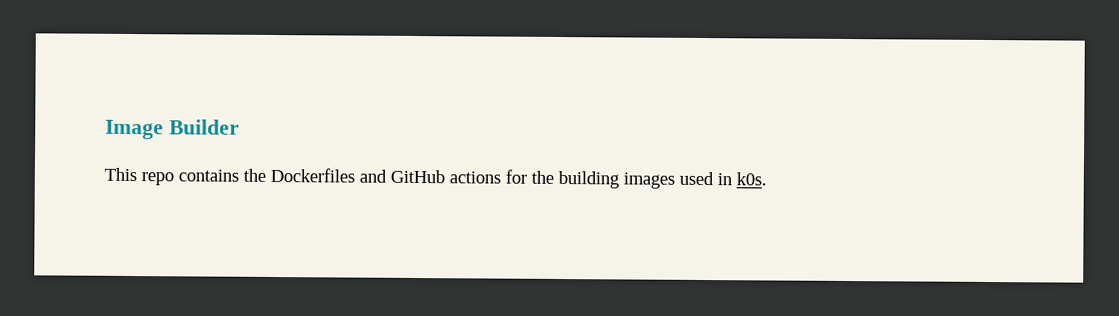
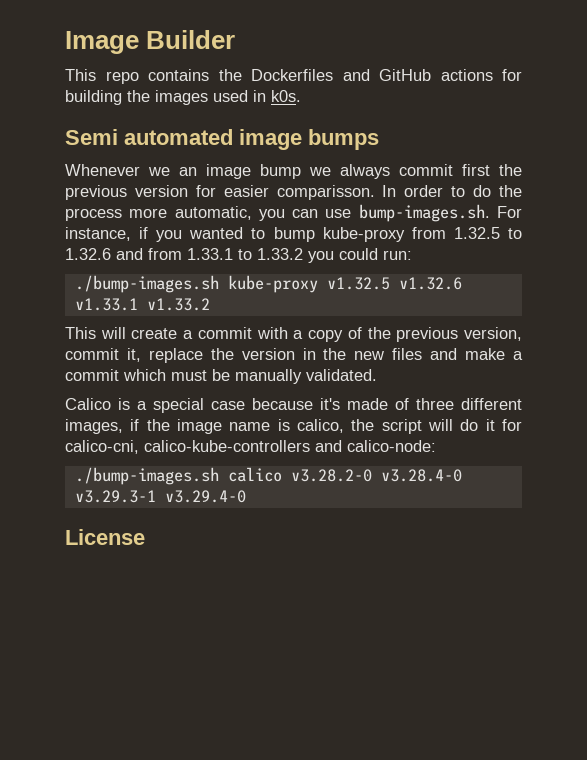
- This repo contains the Dockerfiles and GitHub actions for the building images used in k0s.
+ This repo contains the Dockerfiles and GitHub actions for building the images used in k0s.
+ Semi automated image bumps
+ Whenever we an image bump we always commit first the previous version for easier comparisson. In order to do the process more automatic, you can use bump-images.sh. For instance, if you wanted to bump kube-proxy from 1.32.5 to 1.32.6 and from 1.33.1 to 1.33.2 you could run:
+ ./bump-images.sh kube-proxy v1.32.5 v1.32.6 v1.33.1 v1.33.2
+ This will create a commit with a copy of the previous version, commit it, replace the version in the new files and make a commit which must be manually validated.
+ Calico is a special case because it's made of three different images, if the image name is calico, the script will do it for calico-cni, calico-kube-controllers and calico-node:
+ ./bump-images.sh calico v3.28.2-0 v3.28.4-0 v3.29.3-1 v3.29.4-0
+ License

